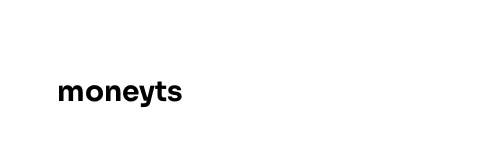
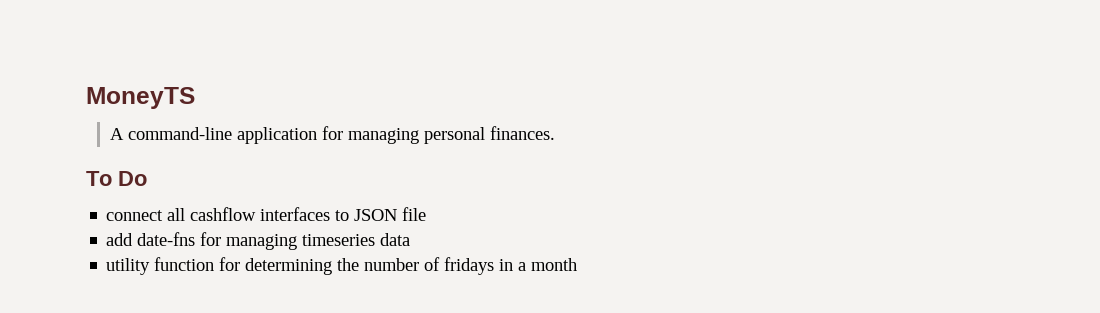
- moneyts
+ MoneyTS
+ A command-line application for managing personal finances.
+ To Do
+ connect all cashflow interfaces to JSON file
+ add date-fns for managing timeseries data
+ utility function for determining the number of fridays in a month

